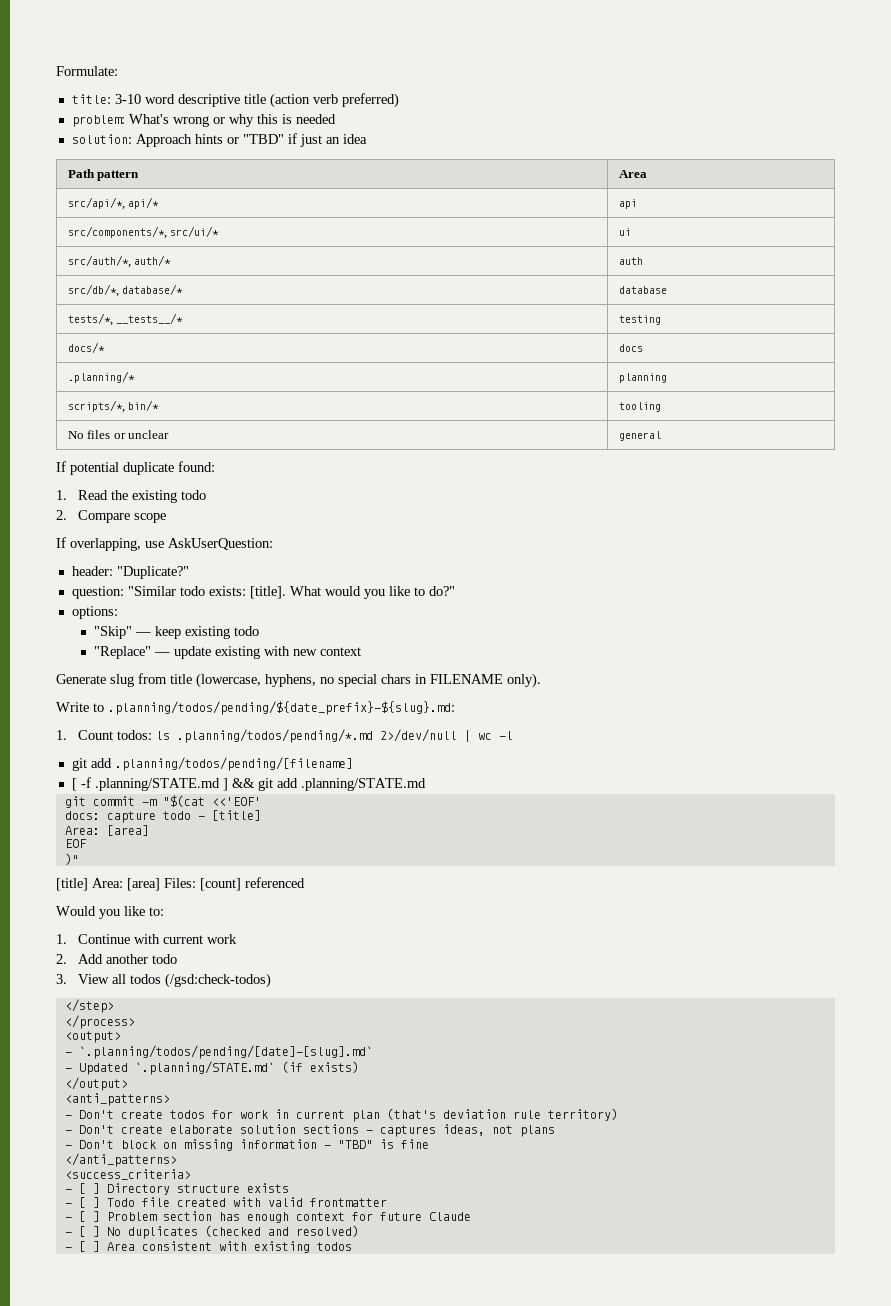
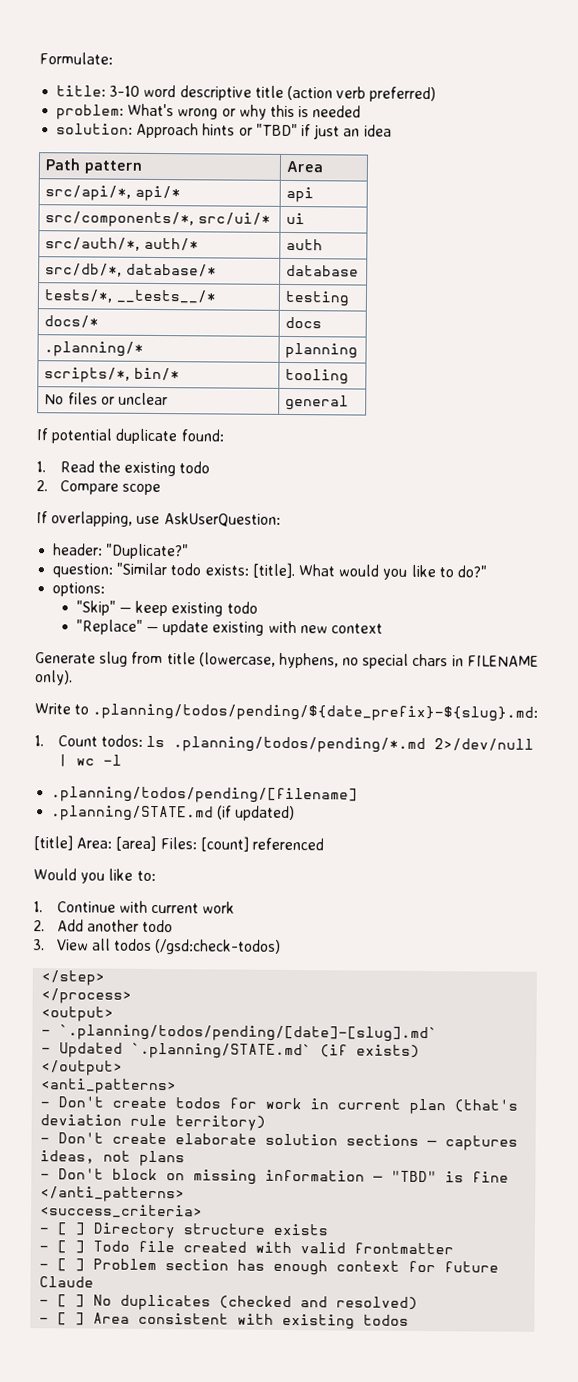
- git add .planning/todos/pending/[filename]
+ .planning/todos/pending/[filename]
- [ -f .planning/STATE.md ] && git add .planning/STATE.md
- git commit -m "$(cat <<'EOF'
- docs: capture todo - [title]
- Area: [area]
- EOF
- )"
+ .planning/STATE.md (if updated)

